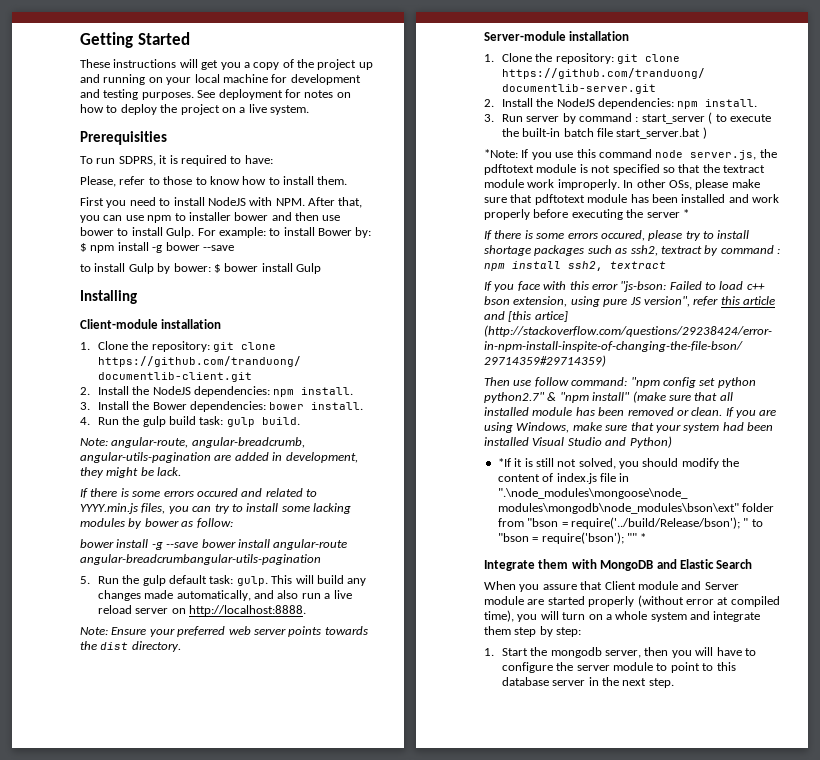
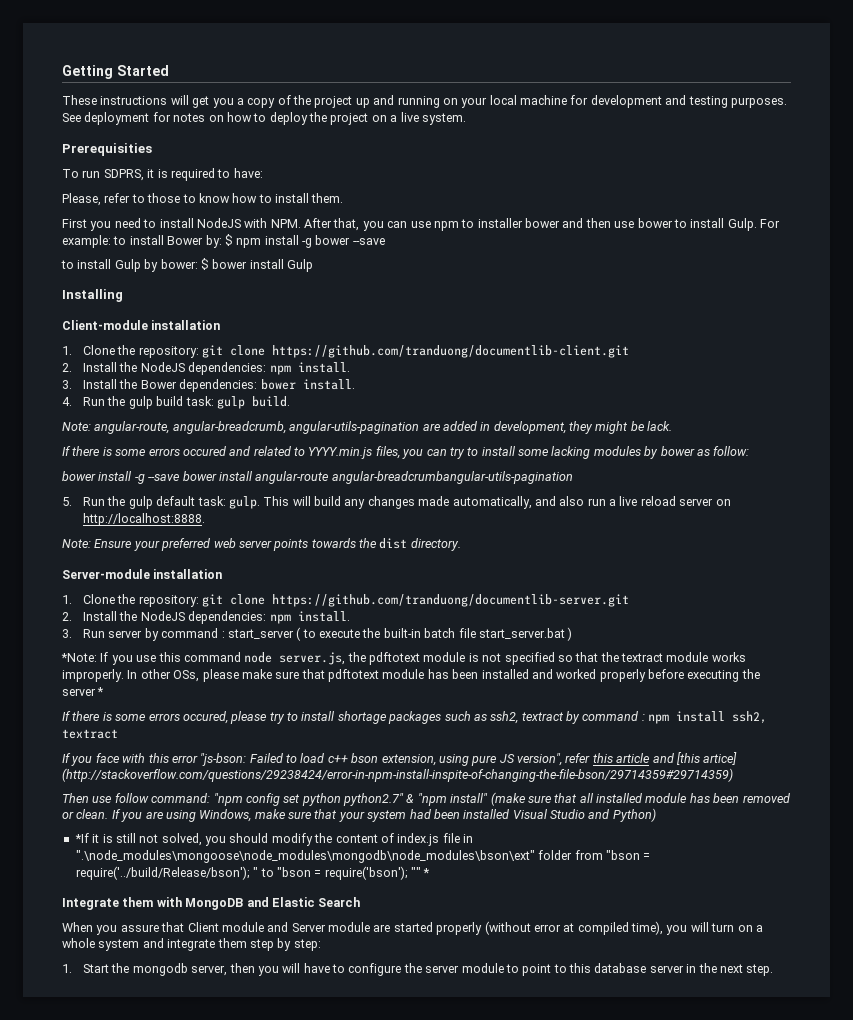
- *Note: If you use this command node server.js, the pdftotext module is not specified so that the textract module work improperly.
+ *Note: If you use this command node server.js, the pdftotext module is not specified so that the textract module works improperly.
- In other OSs, please make sure that pdftotext module has been installed and work properly before executing the server *
+ In other OSs, please make sure that pdftotext module has been installed and worked properly before executing the server *

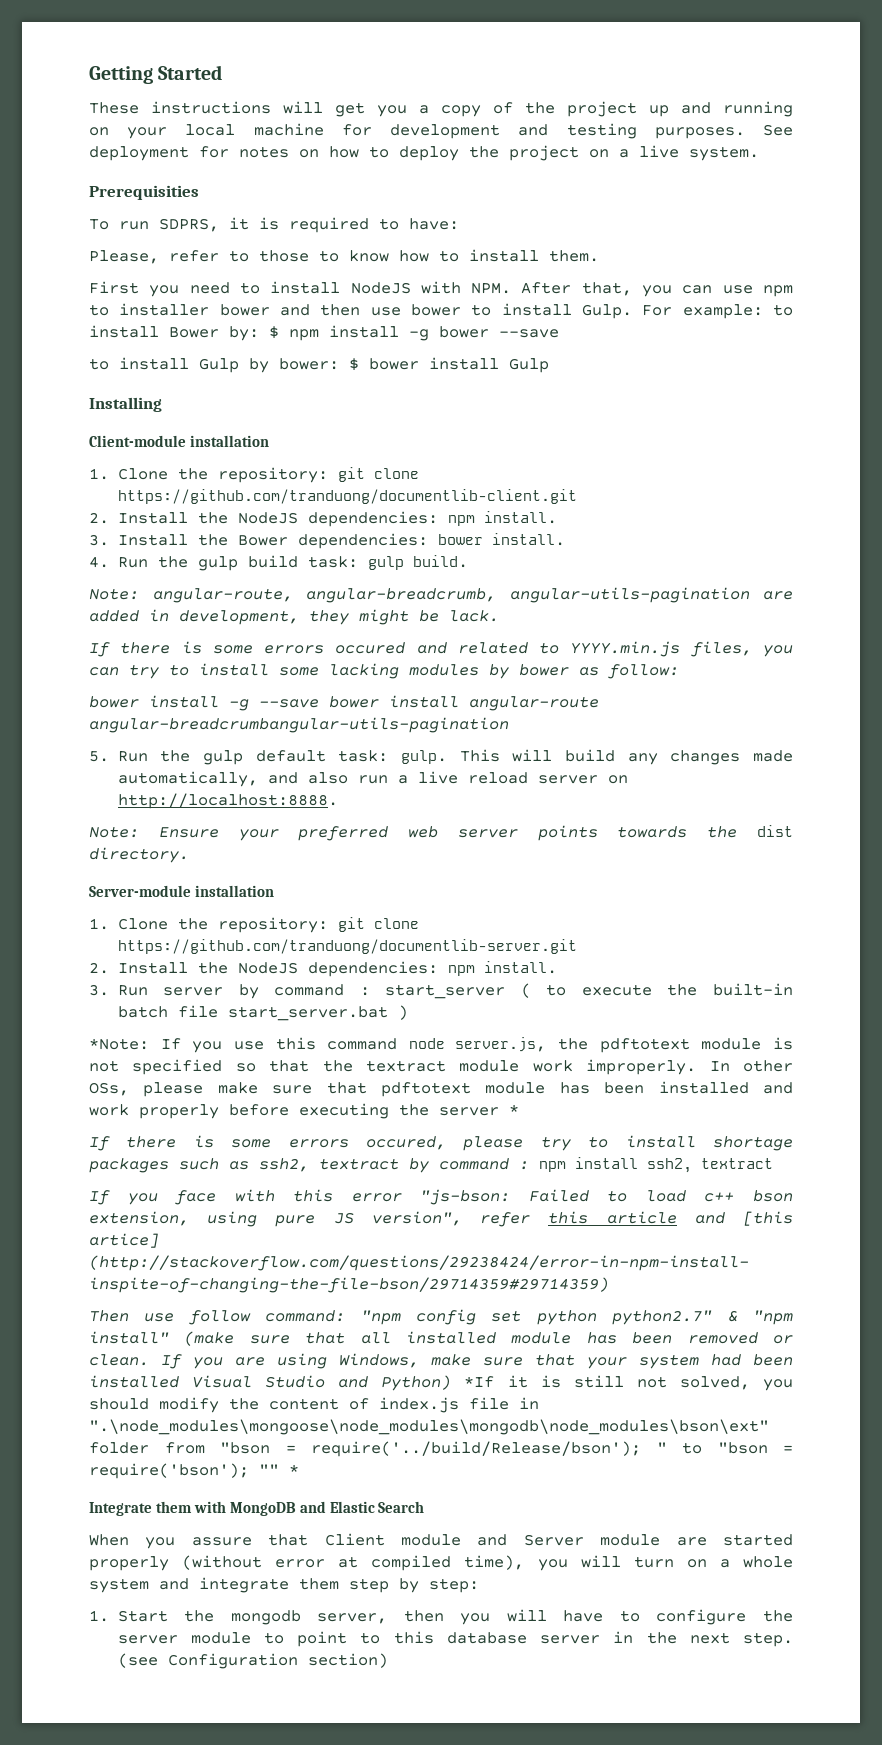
- *Note: If you use this command node server.js, the pdftotext module is not specified so that the textract module works improperly.
+ *Note: If you use this command node server.js, the pdftotext module is not specified so that the textract module work improperly.
- In other OSs, please make sure that pdftotext module has been installed and worked properly before executing the server *
+ In other OSs, please make sure that pdftotext module has been installed and work properly before executing the server *
- If you are using Windows, make sure that your system had been installed Visual Studio and Python)
- *If it is still not solved, you should modify the content of index.js file in ".\node_modules\mongoose\node_modules\mongodb\node_modules\bson\ext" folder from "bson = require('../build/Release/bson'); " to "bson = require('bson'); "" *
+ If you are using Windows, make sure that your system had been installed Visual Studio and Python) *If it is still not solved, you should modify the content of index.js file in ".\node_modules\mongoose\node_modules\mongodb\node_modules\bson\ext" folder from "bson = require('../build/Release/bson'); " to "bson = require('bson'); "" *
+ (see Configuration section)

